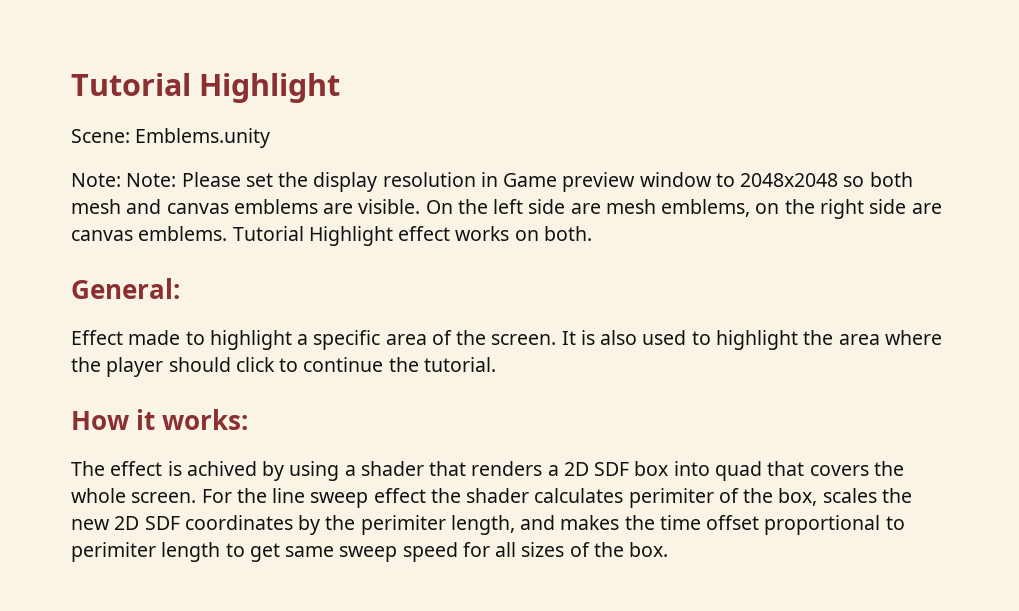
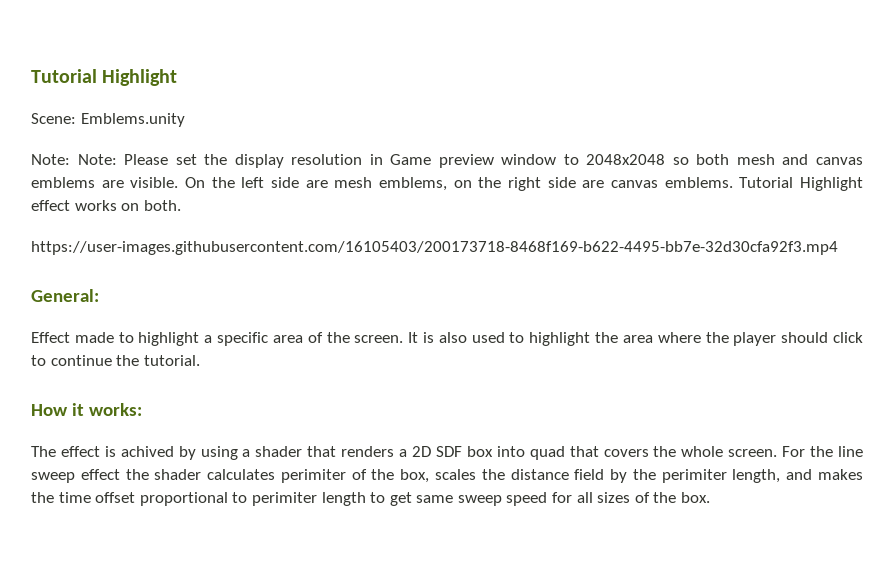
+ https://user-images.githubusercontent.com/16105403/200173718-8468f169-b622-4495-bb7e-32d30cfa92f3.mp4
- For the line sweep effect the shader calculates perimiter of the box, scales the new 2D SDF coordinates by the perimiter length, and makes the time offset proportional to perimiter length to get same sweep speed for all sizes of the box.
+ For the line sweep effect the shader calculates perimiter of the box, scales the distance field by the perimiter length, and makes the time offset proportional to perimiter length to get same sweep speed for all sizes of the box.

